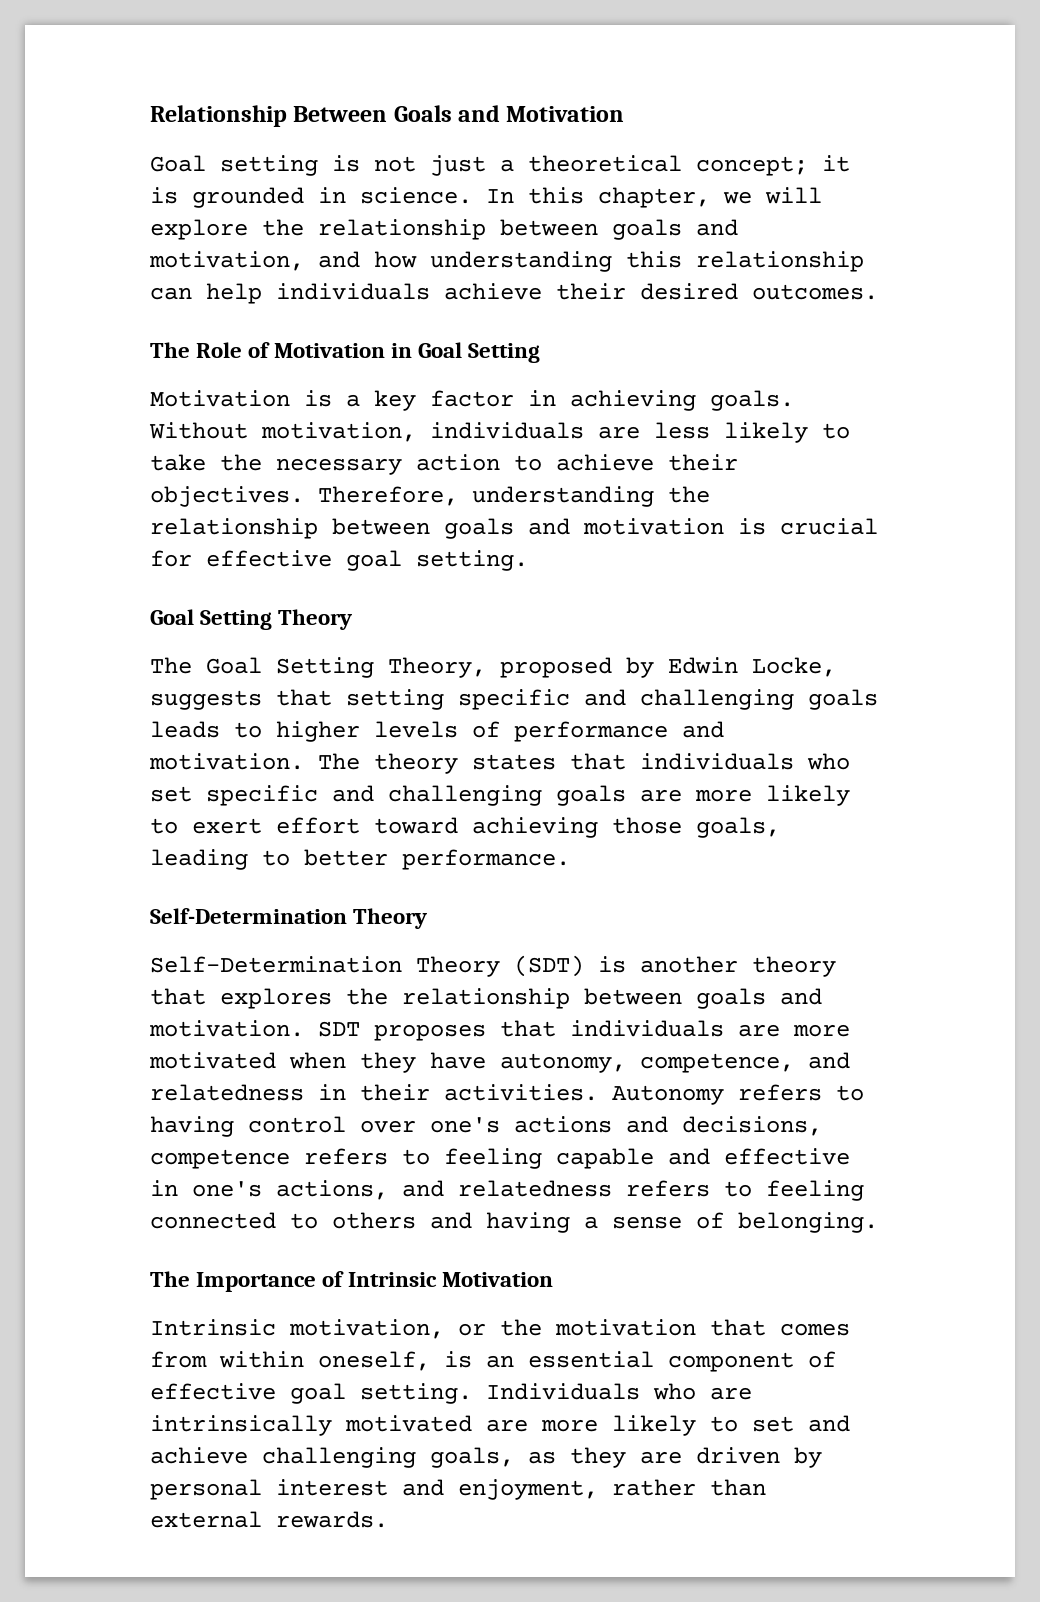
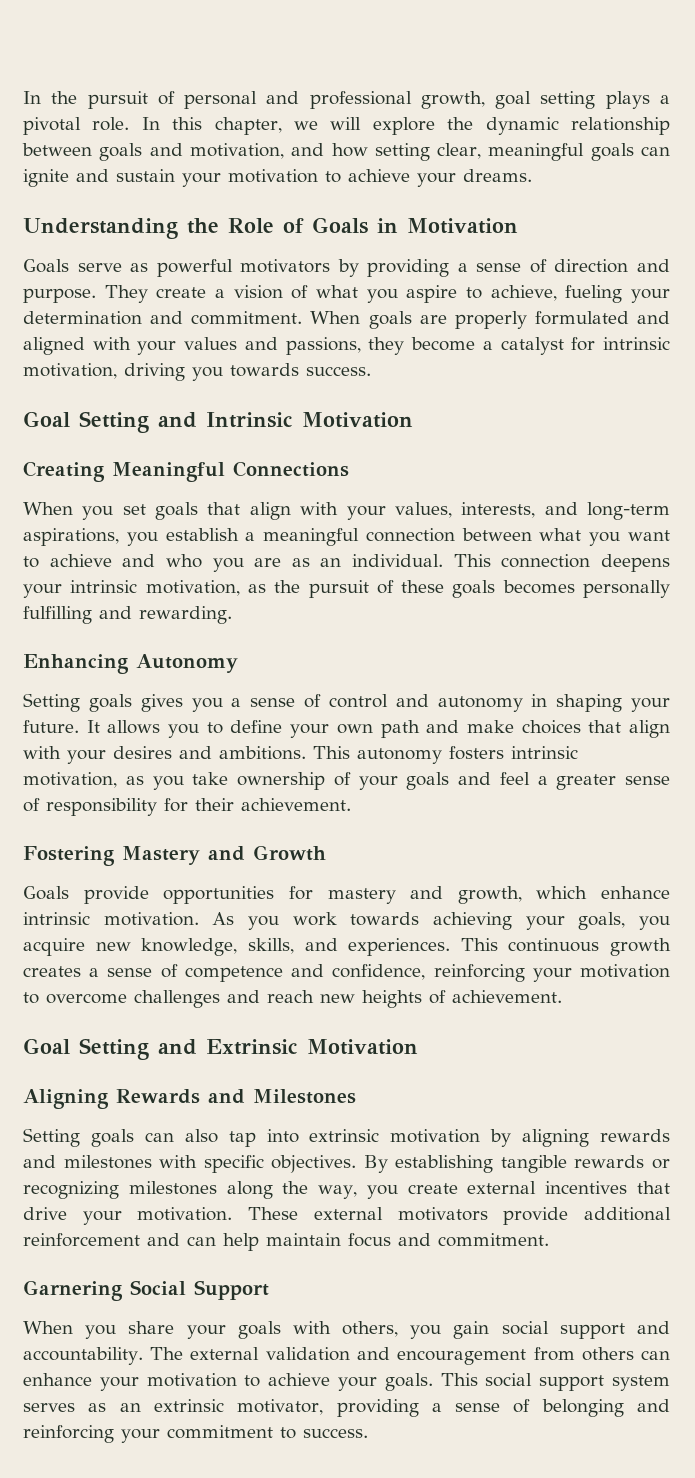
- Relationship Between Goals and Motivation
- Goal setting is not just a theoretical concept; it is grounded in science.
+ In the pursuit of personal and professional growth, goal setting plays a pivotal role.
- In this chapter, we will explore the relationship between goals and motivation, and how understanding this relationship can help individuals achieve their desired outcomes.
- The Role of Motivation in Goal Setting
- Motivation is a key factor in achieving goals. Without motivation, individuals are less likely to take the necessary action to achieve their objectives. Therefore, understanding the relationship between goals and motivation is crucial for effective goal setting.
- Goal Setting Theory
- The Goal Setting Theory, proposed by Edwin Locke, suggests that setting specific and challenging goals leads to higher levels of performance and motivation. The theory states that individuals who set specific and challenging goals are more likely to exert effort toward achieving those goals, leading to better performance.
- Self-Determination Theory
- Self-Determination Theory (SDT) is another theory that explores the relationship between goals and motivation. SDT proposes that individuals are more motivated when they have autonomy, competence, and relatedness in their activities. Autonomy refers to having control over one's actions and decisions, competence refers to feeling capable and effective in one's actions, and relatedness refers to feeling connected to others and having a sense of belonging.
- The Importance of Intrinsic Motivation
- Intrinsic motivation, or the motivation that comes from within oneself, is an essential component of effective goal setting. Individuals who are intrinsically motivated are more likely to set and achieve challenging goals, as they are driven by personal interest and enjoyment, rather than external rewards.
+ In this chapter, we will explore the dynamic relationship between goals and motivation, and how setting clear, meaningful goals can ignite and sustain your motivation to achieve your dreams.
+ Understanding the Role of Goals in Motivation
+ Goals serve as powerful motivators by providing a sense of direction and purpose. They create a vision of what you aspire to achieve, fueling your determination and commitment. When goals are properly formulated and aligned with your values and passions, they become a catalyst for intrinsic motivation, driving you towards success.
+ Goal Setting and Intrinsic Motivation
+ Creating Meaningful Connections
+ When you set goals that align with your values, interests, and long-term aspirations, you establish a meaningful connection between what you want to achieve and who you are as an individual. This connection deepens your intrinsic motivation, as the pursuit of these goals becomes personally fulfilling and rewarding.
+ Enhancing Autonomy
+ Setting goals gives you a sense of control and autonomy in shaping your future. It allows you to define your own path and make choices that align with your desires and ambitions. This autonomy fosters intrinsic motivation, as you take ownership of your goals and feel a greater sense of responsibility for their achievement.
+ Fostering Mastery and Growth
+ Goals provide opportunities for mastery and growth, which enhance intrinsic motivation. As you work towards achieving your goals, you acquire new knowledge, skills, and experiences. This continuous growth creates a sense of competence and confidence, reinforcing your motivation to overcome challenges and reach new heights of achievement.
+ Goal Setting and Extrinsic Motivation
+ Aligning Rewards and Milestones
+ Setting goals can also tap into extrinsic motivation by aligning rewards and milestones with specific objectives. By establishing tangible rewards or recognizing milestones along the way, you create external incentives that drive your motivation. These external motivators provide additional reinforcement and can help maintain focus and commitment.
+ Garnering Social Support
+ When you share your goals with others, you gain social support and accountability. The external validation and encouragement from others can enhance your motivation to achieve your goals. This social support system serves as an extrinsic motivator, providing a sense of belonging and reinforcing your commitment to success.

